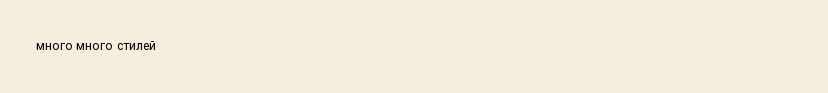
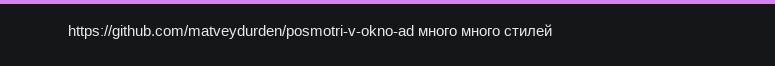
- много много стилей
+ https://github.com/matveydurden/posmotri-v-okno-ad много много стилей

